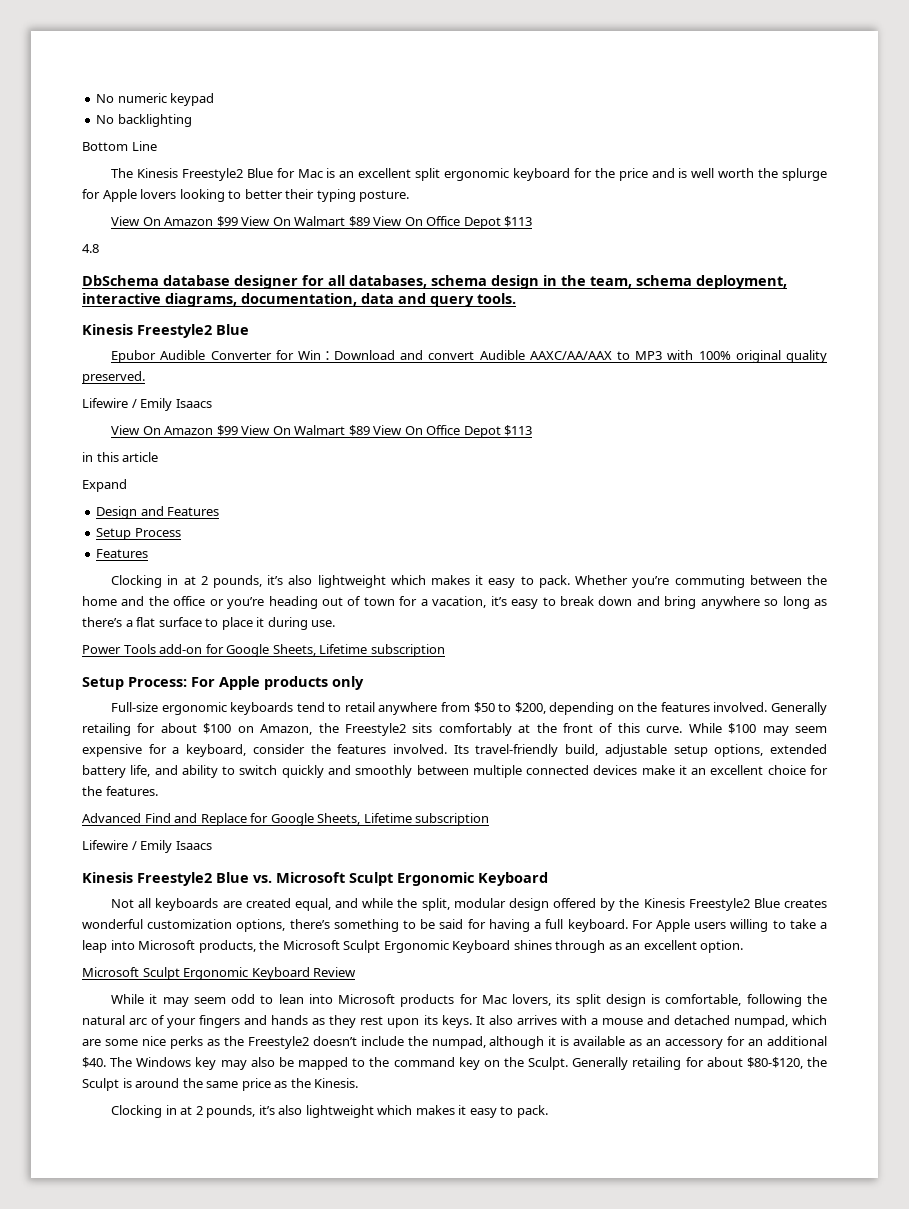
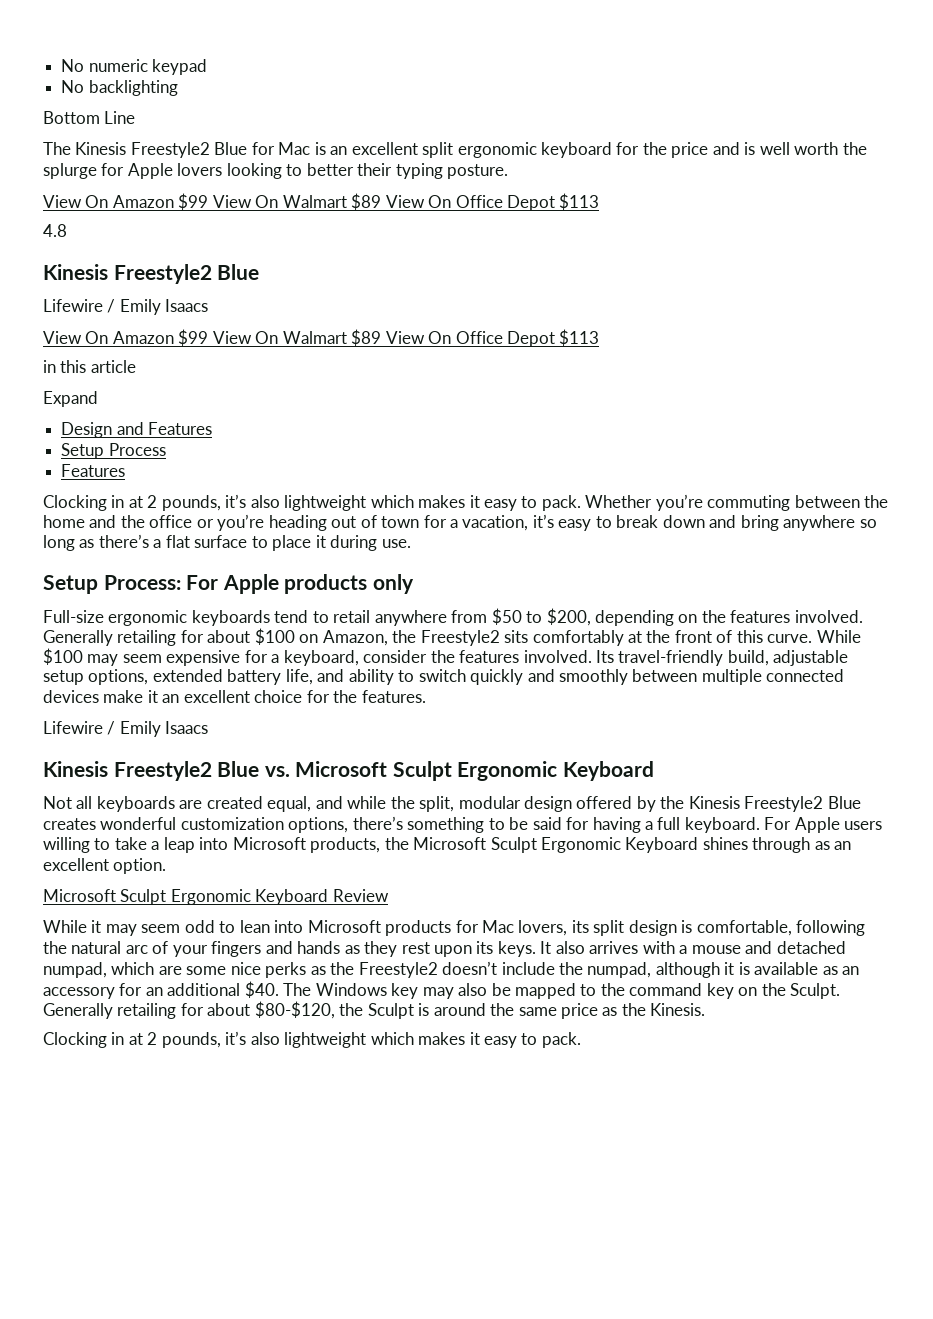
  4.8
- DbSchema database designer for all databases, schema design in the team, schema deployment, interactive diagrams, documentation, data and query tools.
  Kinesis Freestyle2 Blue
- Epubor Audible Converter for Win：Download and convert Audible AAXC/AA/AAX to MP3 with 100% original quality preserved.
- Power Tools add-on for Google Sheets, Lifetime subscription
- Advanced Find and Replace for Google Sheets, Lifetime subscription

